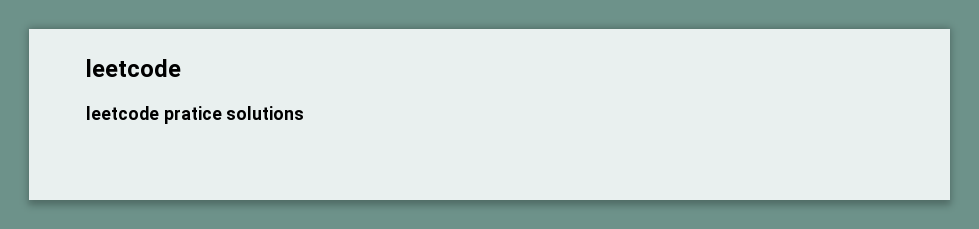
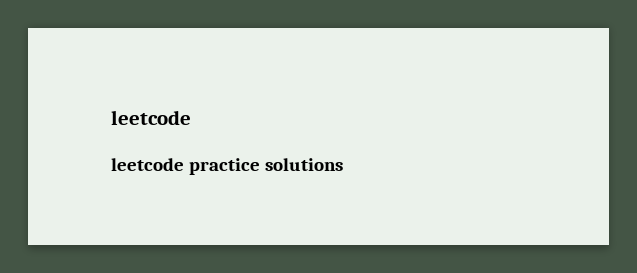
- leetcode pratice solutions
+ leetcode practice solutions

